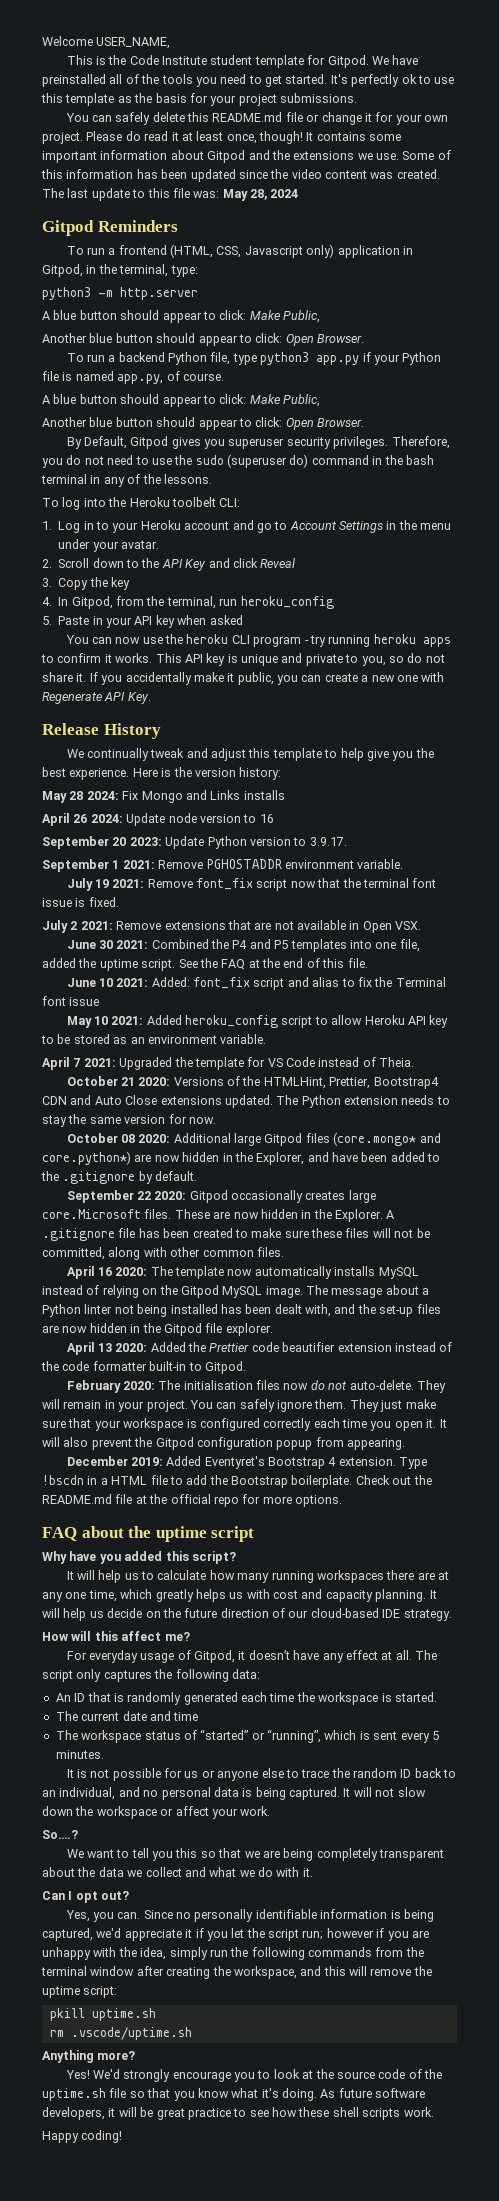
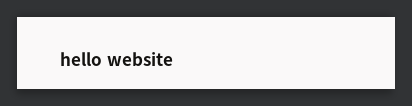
- Welcome USER_NAME,
- This is the Code Institute student template for Gitpod. We have preinstalled all of the tools you need to get started. It's perfectly ok to use this template as the basis for your project submissions.
- You can safely delete this README.md file or change it for your own project. Please do read it at least once, though! It contains some important information about Gitpod and the extensions we use. Some of this information has been updated since the video content was created. The last update to this file was: May 28, 2024
- Gitpod Reminders
- To run a frontend (HTML, CSS, Javascript only) application in Gitpod, in the terminal, type:
- python3 -m http.server
- A blue button should appear to click: Make Public,
- Another blue button should appear to click: Open Browser.
- To run a backend Python file, type python3 app.py if your Python file is named app.py, of course.
- A blue button should appear to click: Make Public,
- Another blue button should appear to click: Open Browser.
- By Default, Gitpod gives you superuser security privileges. Therefore, you do not need to use the sudo (superuser do) command in the bash terminal in any of the lessons.
- To log into the Heroku toolbelt CLI:
- 1. Log in to your Heroku account and go to Account Settings in the menu under your avatar.
- 2. Scroll down to the API Key and click Reveal
- 3. Copy the key
- 4. In Gitpod, from the terminal, run heroku_config
- 5. Paste in your API key when asked
- You can now use the heroku CLI program - try running heroku apps to confirm it works. This API key is unique and private to you, so do not share it. If you accidentally make it public, you can create a new one with Regenerate API Key.
- Release History
- We continually tweak and adjust this template to help give you the best experience. Here is the version history:
- May 28 2024: Fix Mongo and Links installs
- April 26 2024: Update node version to 16
- September 20 2023: Update Python version to 3.9.17.
- September 1 2021: Remove PGHOSTADDR environment variable.
- July 19 2021: Remove font_fix script now that the terminal font issue is fixed.
- July 2 2021: Remove extensions that are not available in Open VSX.
- June 30 2021: Combined the P4 and P5 templates into one file, added the uptime script. See the FAQ at the end of this file.
- June 10 2021: Added: font_fix script and alias to fix the Terminal font issue
- May 10 2021: Added heroku_config script to allow Heroku API key to be stored as an environment variable.
- April 7 2021: Upgraded the template for VS Code instead of Theia.
- October 21 2020: Versions of the HTMLHint, Prettier, Bootstrap4 CDN and Auto Close extensions updated. The Python extension needs to stay the same version for now.
- October 08 2020: Additional large Gitpod files (core.mongo* and core.python*) are now hidden in the Explorer, and have been added to the .gitignore by default.
- September 22 2020: Gitpod occasionally creates large core.Microsoft files. These are now hidden in the Explorer. A .gitignore file has been created to make sure these files will not be committed, along with other common files.
- April 16 2020: The template now automatically installs MySQL instead of relying on the Gitpod MySQL image. The message about a Python linter not being installed has been dealt with, and the set-up files are now hidden in the Gitpod file explorer.
- April 13 2020: Added the Prettier code beautifier extension instead of the code formatter built-in to Gitpod.
- February 2020: The initialisation files now do not auto-delete. They will remain in your project. You can safely ignore them. They just make sure that your workspace is configured correctly each time you open it. It will also prevent the Gitpod configuration popup from appearing.
- December 2019: Added Eventyret's Bootstrap 4 extension. Type !bscdn in a HTML file to add the Bootstrap boilerplate. Check out the README.md file at the official repo for more options.
- FAQ about the uptime script
- Why have you added this script?
- It will help us to calculate how many running workspaces there are at any one time, which greatly helps us with cost and capacity planning. It will help us decide on the future direction of our cloud-based IDE strategy.
- How will this affect me?
- For everyday usage of Gitpod, it doesn’t have any effect at all. The script only captures the following data:
- An ID that is randomly generated each time the workspace is started.
- The current date and time
- The workspace status of “started” or “running”, which is sent every 5 minutes.
- It is not possible for us or anyone else to trace the random ID back to an individual, and no personal data is being captured. It will not slow down the workspace or affect your work.
- So….?
- We want to tell you this so that we are being completely transparent about the data we collect and what we do with it.
- Can I opt out?
- Yes, you can. Since no personally identifiable information is being captured, we'd appreciate it if you let the script run; however if you are unhappy with the idea, simply run the following commands from the terminal window after creating the workspace, and this will remove the uptime script:
- pkill uptime.sh
- rm .vscode/uptime.sh
- Anything more?
- Yes! We'd strongly encourage you to look at the source code of the uptime.sh file so that you know what it's doing. As future software developers, it will be great practice to see how these shell scripts work.
- Happy coding!
+ hello website

